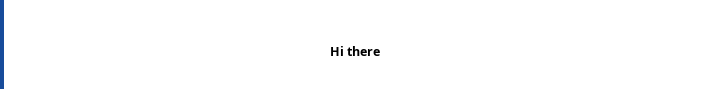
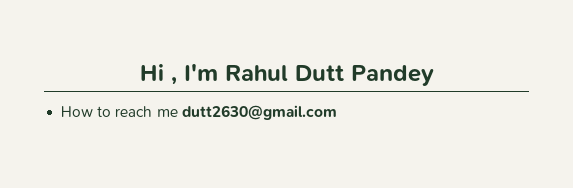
- Hi there
+ Hi , I'm Rahul Dutt Pandey
+ How to reach me dutt2630@gmail.com

